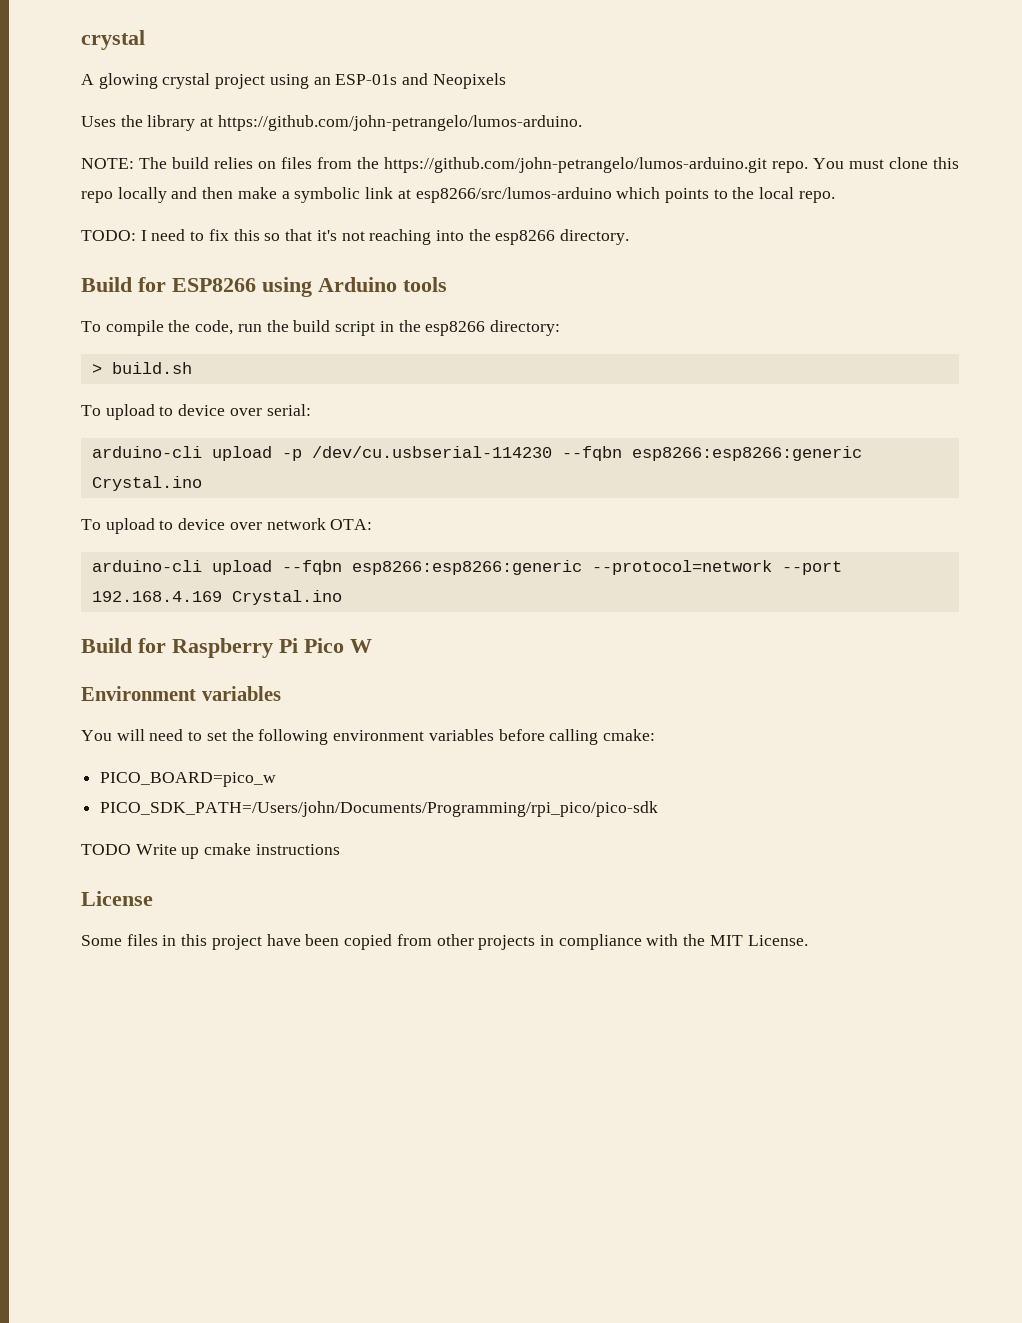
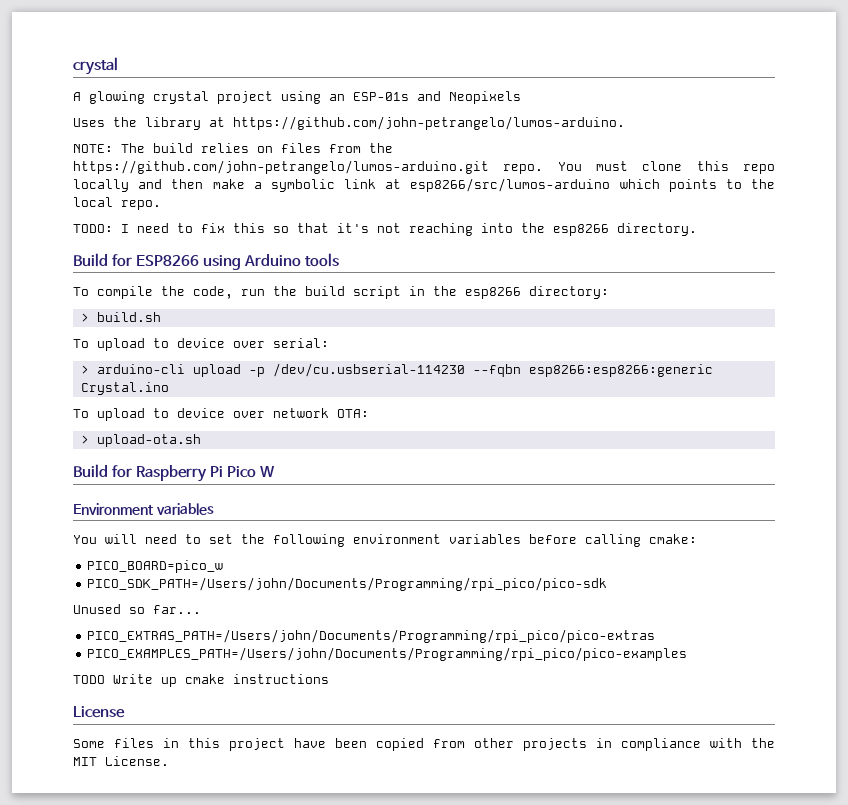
- arduino-cli upload -p /dev/cu.usbserial-114230 --fqbn esp8266:esp8266:generic Crystal.ino
+ > arduino-cli upload -p /dev/cu.usbserial-114230 --fqbn esp8266:esp8266:generic Crystal.ino
- arduino-cli upload --fqbn esp8266:esp8266:generic --protocol=network --port 192.168.4.169 Crystal.ino
+ > upload-ota.sh
+ Unused so far...
+ PICO_EXTRAS_PATH=/Users/john/Documents/Programming/rpi_pico/pico-extras
+ PICO_EXAMPLES_PATH=/Users/john/Documents/Programming/rpi_pico/pico-examples

